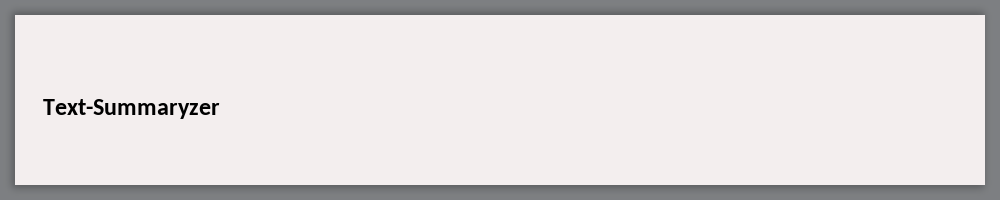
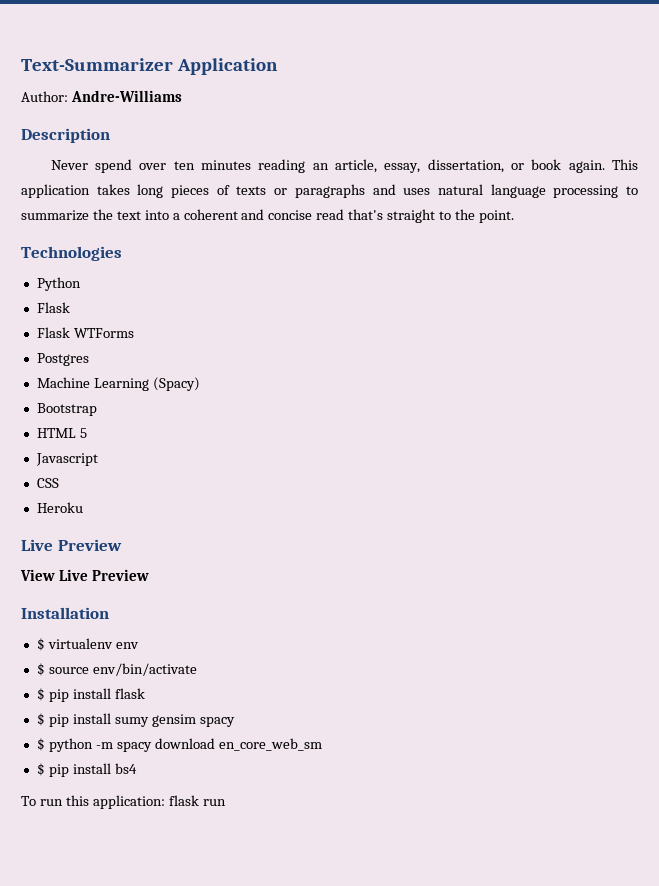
- Text-Summaryzer
+ Text-Summarizer Application
+ Author: Andre-Williams
+ Description
+ Never spend over ten minutes reading an article, essay, dissertation, or book again. This application takes long pieces of texts or paragraphs and uses natural language processing to summarize the text into a coherent and concise read that's straight to the point.
+ Technologies
+ Python
+ Flask
+ Flask WTForms
+ Postgres
+ Machine Learning (Spacy)
+ Bootstrap
+ HTML 5
+ Javascript
+ CSS
+ Heroku
+ Live Preview
+ View Live Preview
+ Installation
+ $ virtualenv env
+ $ source env/bin/activate
+ $ pip install flask
+ $ pip install sumy gensim spacy
+ $ python -m spacy download en_core_web_sm
+ $ pip install bs4
+ To run this application: flask run

